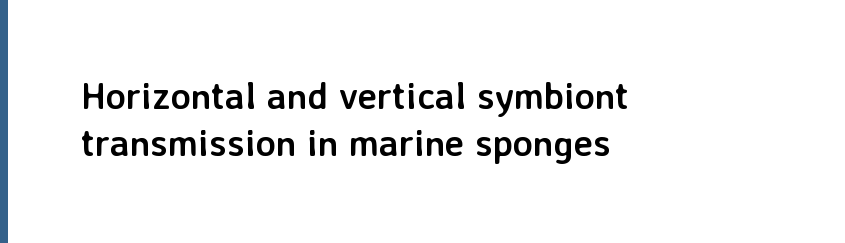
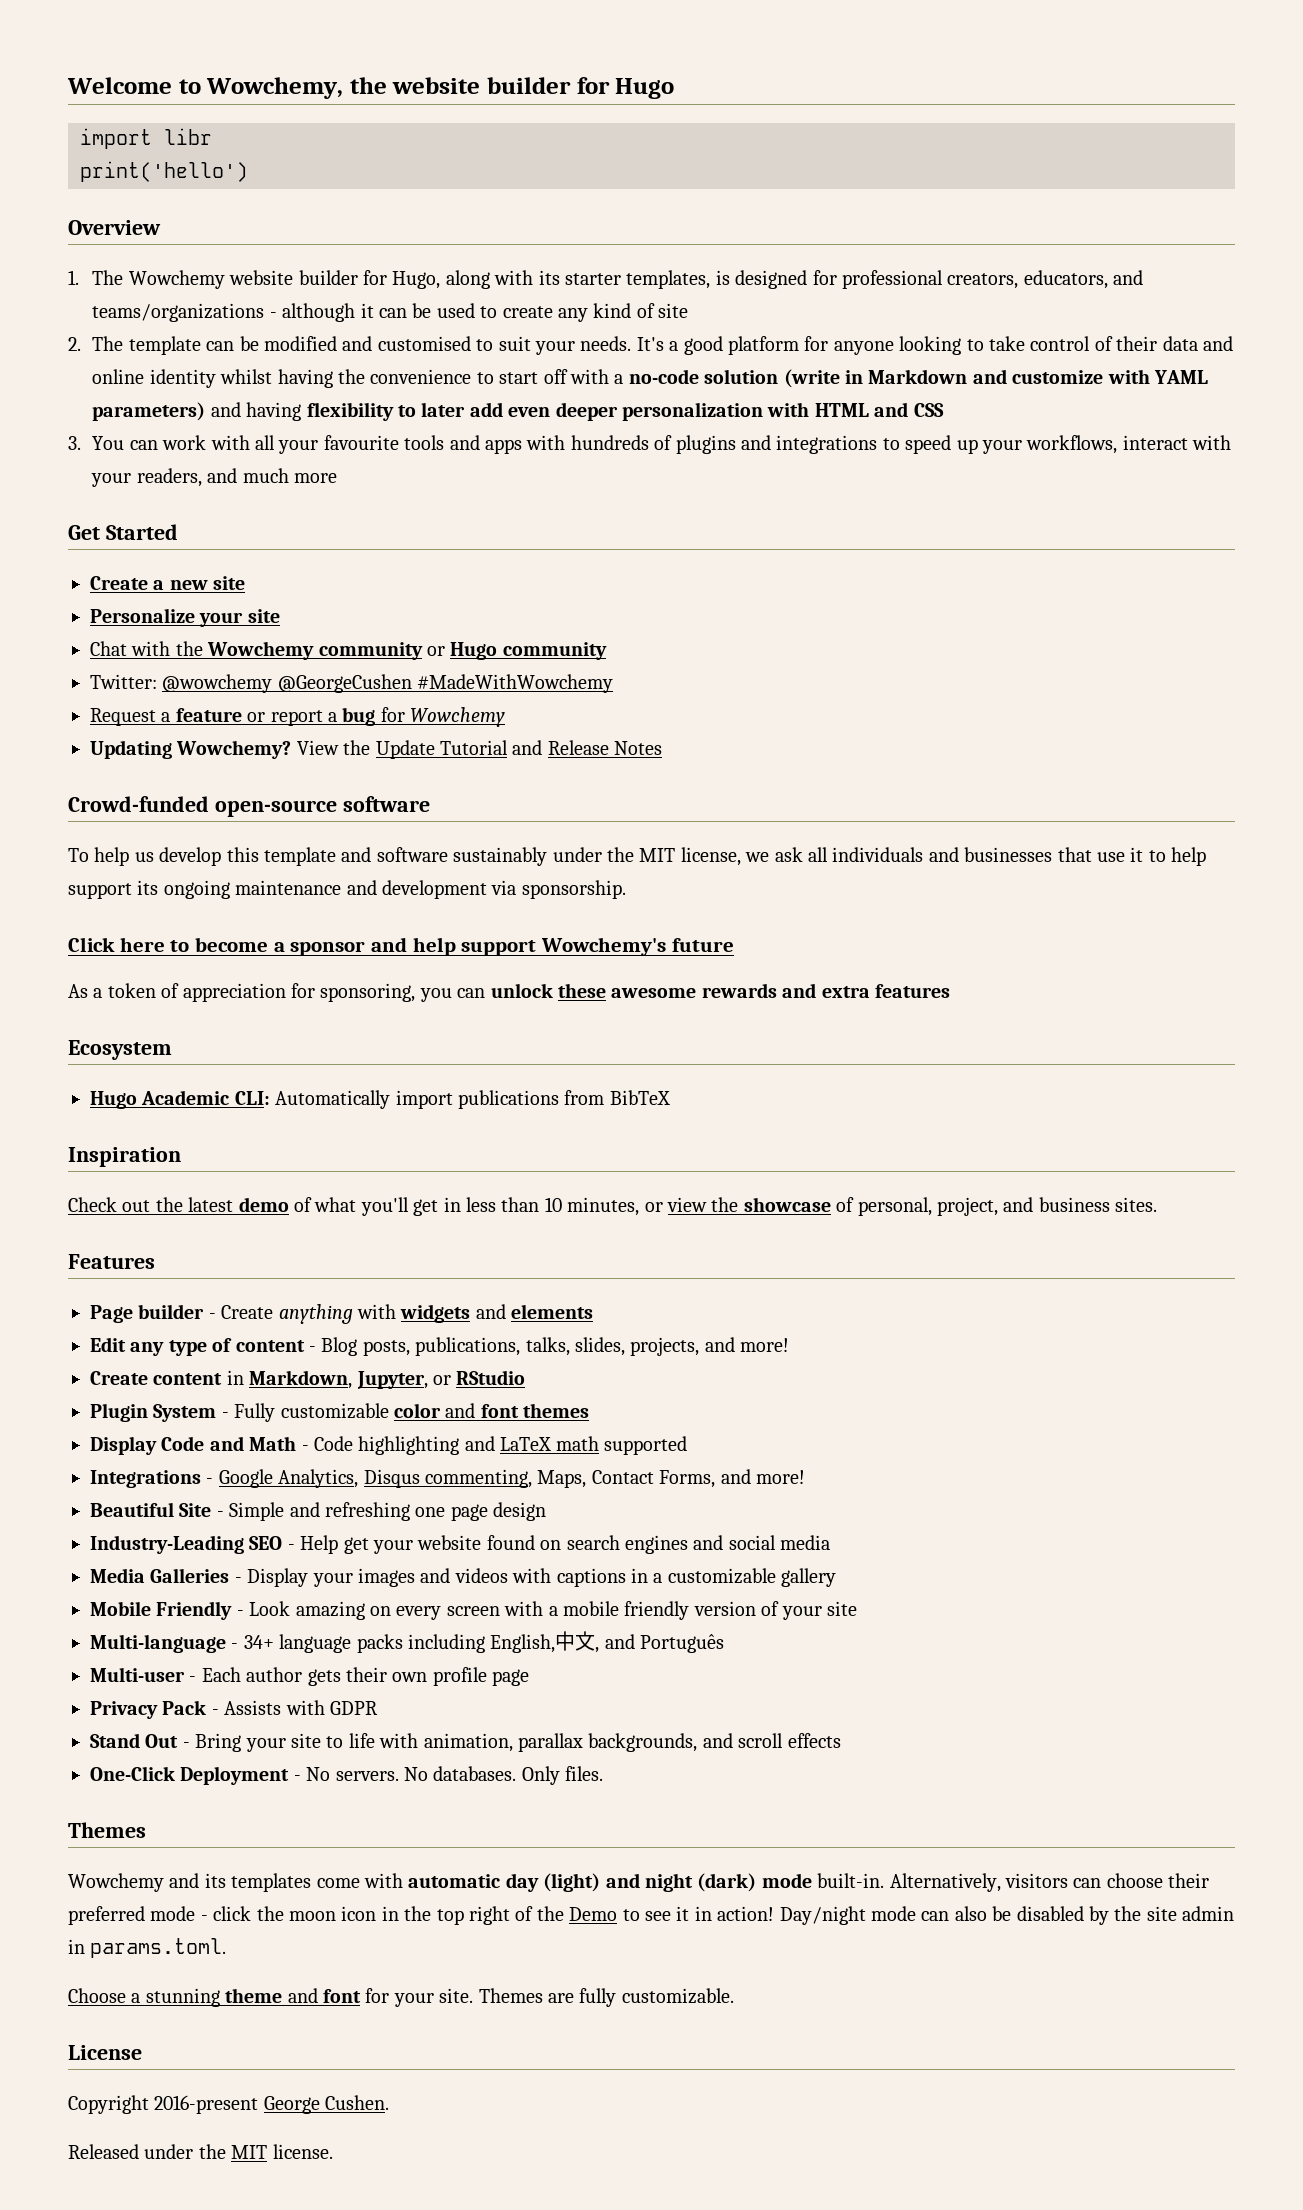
- Horizontal and vertical symbiont transmission in marine sponges
+ Welcome to Wowchemy, the website builder for Hugo
+ import libr
+ print('hello')
+ Overview
+ 1. The Wowchemy website builder for Hugo, along with its starter templates, is designed for professional creators, educators, and teams/organizations - although it can be used to create any kind of site
+ 2. The template can be modified and customised to suit your needs. It's a good platform for anyone looking to take control of their data and online identity whilst having the convenience to start off with a no-code solution (write in Markdown and customize with YAML parameters) and having flexibility to later add even deeper personalization with HTML and CSS
+ 3. You can work with all your favourite tools and apps with hundreds of plugins and integrations to speed up your workflows, interact with your readers, and much more
+ Get Started
+ Create a new site
+ Personalize your site
+ Chat with the Wowchemy community or Hugo community
+ Twitter: @wowchemy @GeorgeCushen #MadeWithWowchemy
+ Request a feature or report a bug for Wowchemy
+ Updating Wowchemy? View the Update Tutorial and Release Notes
+ Crowd-funded open-source software
+ To help us develop this template and software sustainably under the MIT license, we ask all individuals and businesses that use it to help support its ongoing maintenance and development via sponsorship.
+ Click here to become a sponsor and help support Wowchemy's future
+ As a token of appreciation for sponsoring, you can unlock these awesome rewards and extra features
+ Ecosystem
+ Hugo Academic CLI: Automatically import publications from BibTeX
+ Inspiration
+ Check out the latest demo of what you'll get in less than 10 minutes, or view the showcase of personal, project, and business sites.
+ Features
+ Page builder - Create anything with widgets and elements
+ Edit any type of content - Blog posts, publications, talks, slides, projects, and more!
+ Create content in Markdown, Jupyter, or RStudio
+ Plugin System - Fully customizable color and font themes
+ Display Code and Math - Code highlighting and LaTeX math supported
+ Integrations - Google Analytics, Disqus commenting, Maps, Contact Forms, and more!
+ Beautiful Site - Simple and refreshing one page design
+ Industry-Leading SEO - Help get your website found on search engines and social media
+ Media Galleries - Display your images and videos with captions in a customizable gallery
+ Mobile Friendly - Look amazing on every screen with a mobile friendly version of your site
+ Multi-language - 34+ language packs including English,中文, and Português
+ Multi-user - Each author gets their own profile page
+ Privacy Pack - Assists with GDPR
+ Stand Out - Bring your site to life with animation, parallax backgrounds, and scroll effects
+ One-Click Deployment - No servers. No databases. Only files.
+ Themes
+ Wowchemy and its templates come with automatic day (light) and night (dark) mode built-in. Alternatively, visitors can choose their preferred mode - click the moon icon in the top right of the Demo to see it in action! Day/night mode can also be disabled by the site admin in params.toml.
+ Choose a stunning theme and font for your site. Themes are fully customizable.
+ License
+ Copyright 2016-present George Cushen.
+ Released under the MIT license.

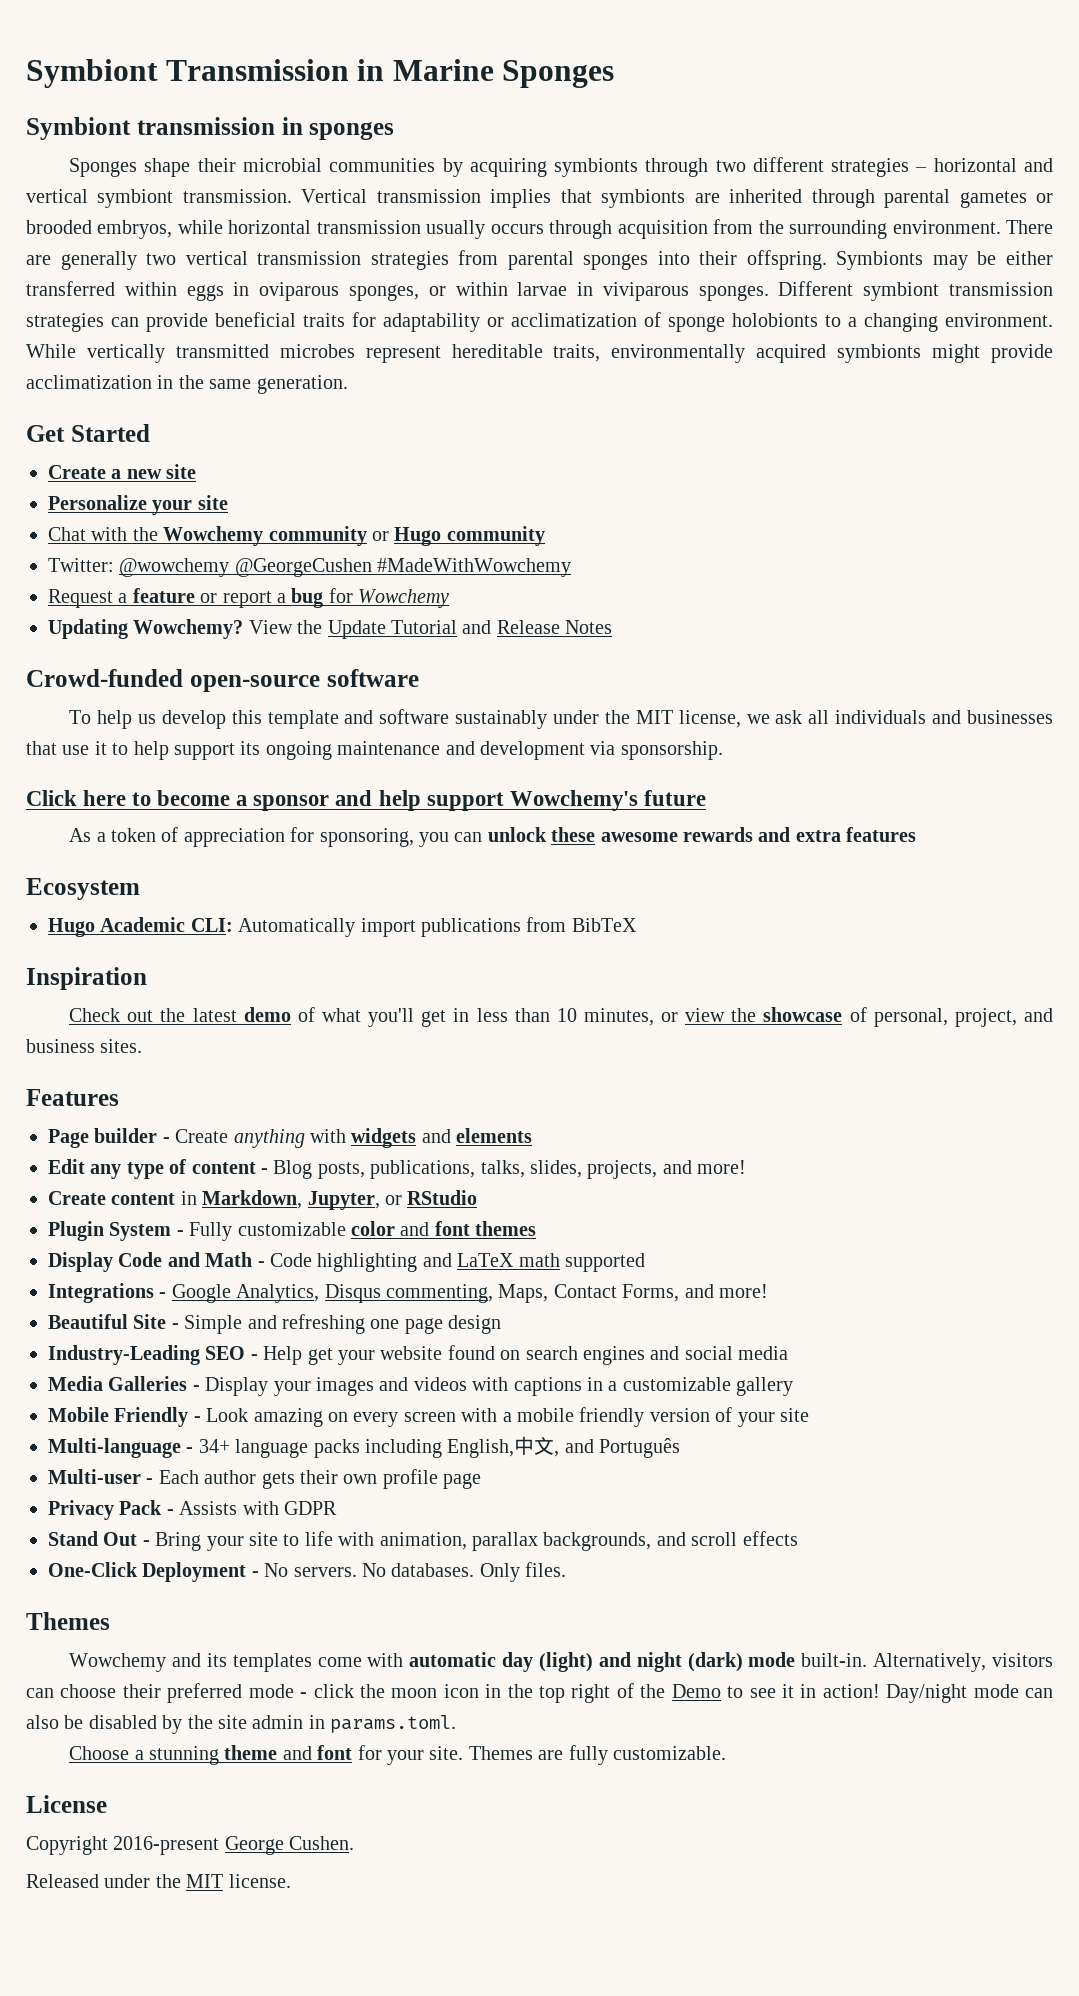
- Welcome to Wowchemy, the website builder for Hugo
- import libr
- print('hello')
- Overview
- 1. The Wowchemy website builder for Hugo, along with its starter templates, is designed for professional creators, educators, and teams/organizations - although it can be used to create any kind of site
- 2. The template can be modified and customised to suit your needs. It's a good platform for anyone looking to take control of their data and online identity whilst having the convenience to start off with a no-code solution (write in Markdown and customize with YAML parameters) and having flexibility to later add even deeper personalization with HTML and CSS
- 3. You can work with all your favourite tools and apps with hundreds of plugins and integrations to speed up your workflows, interact with your readers, and much more
+ Symbiont Transmission in Marine Sponges
+ Symbiont transmission in sponges
+ Sponges shape their microbial communities by acquiring symbionts through two different strategies – horizontal and vertical symbiont transmission. Vertical transmission implies that symbionts are inherited through parental gametes or brooded embryos, while horizontal transmission usually occurs through acquisition from the surrounding environment. There are generally two vertical transmission strategies from parental sponges into their offspring. Symbionts may be either transferred within eggs in oviparous sponges, or within larvae in viviparous sponges. Different symbiont transmission strategies can provide beneficial traits for adaptability or acclimatization of sponge holobionts to a changing environment. While vertically transmitted microbes represent hereditable traits, environmentally acquired symbionts might provide acclimatization in the same generation.

